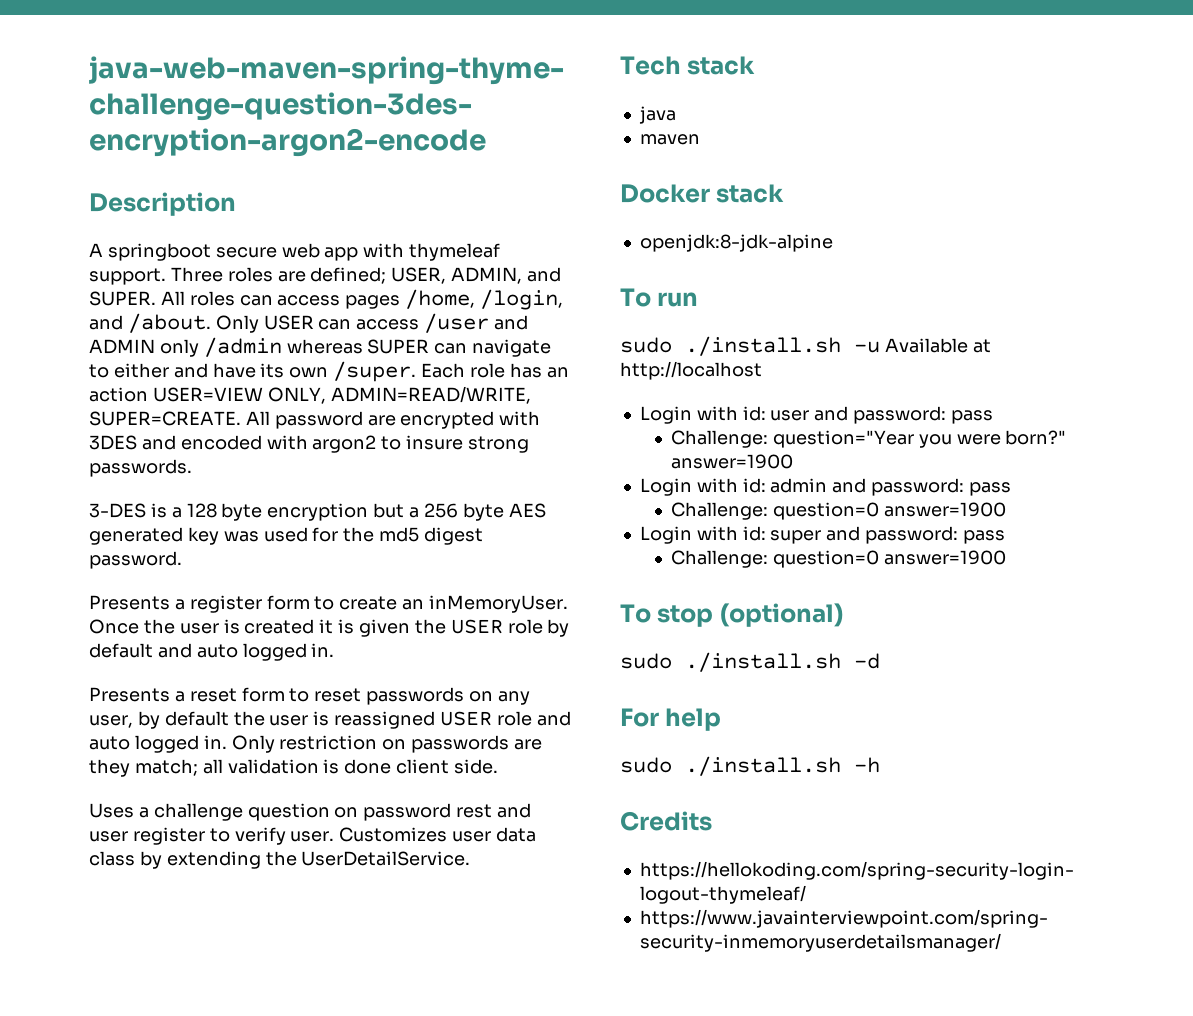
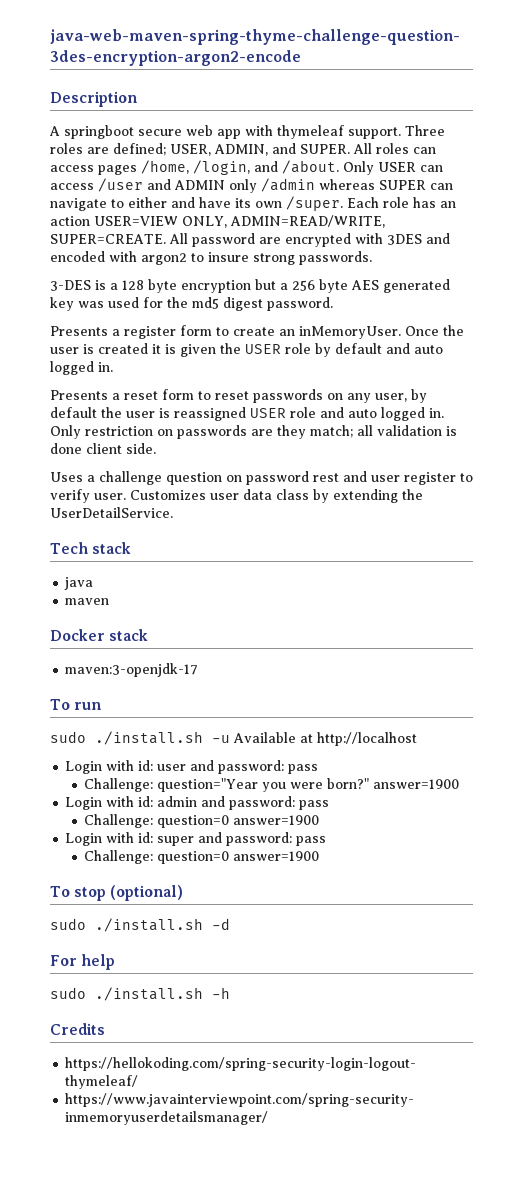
- openjdk:8-jdk-alpine
+ maven:3-openjdk-17

